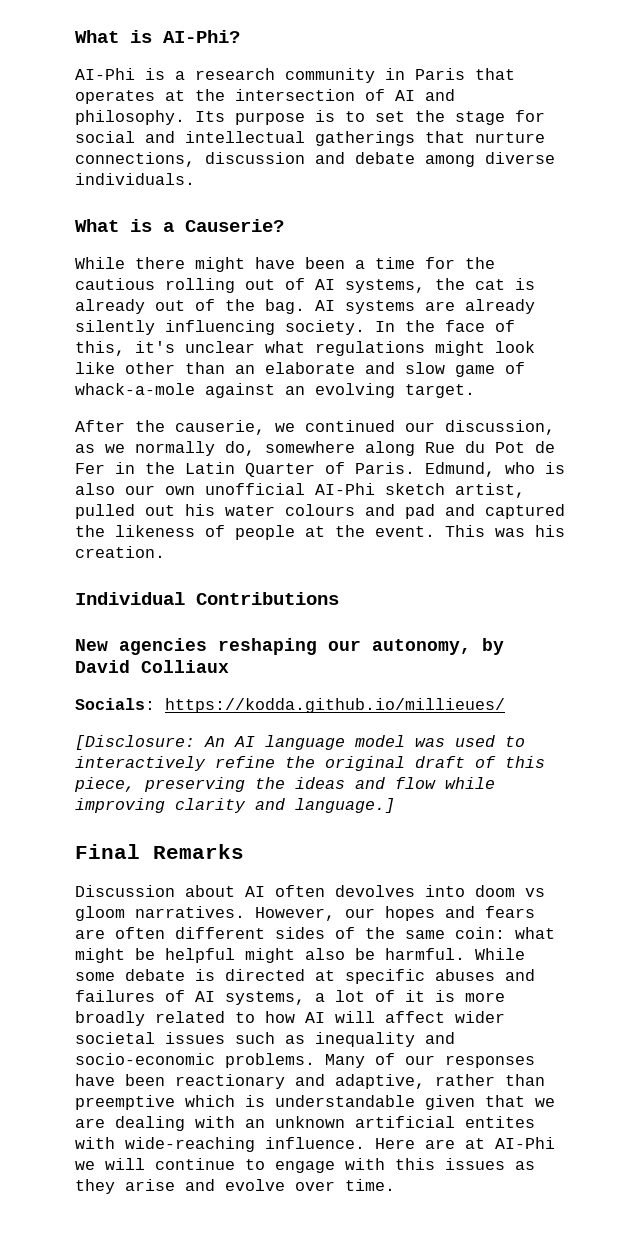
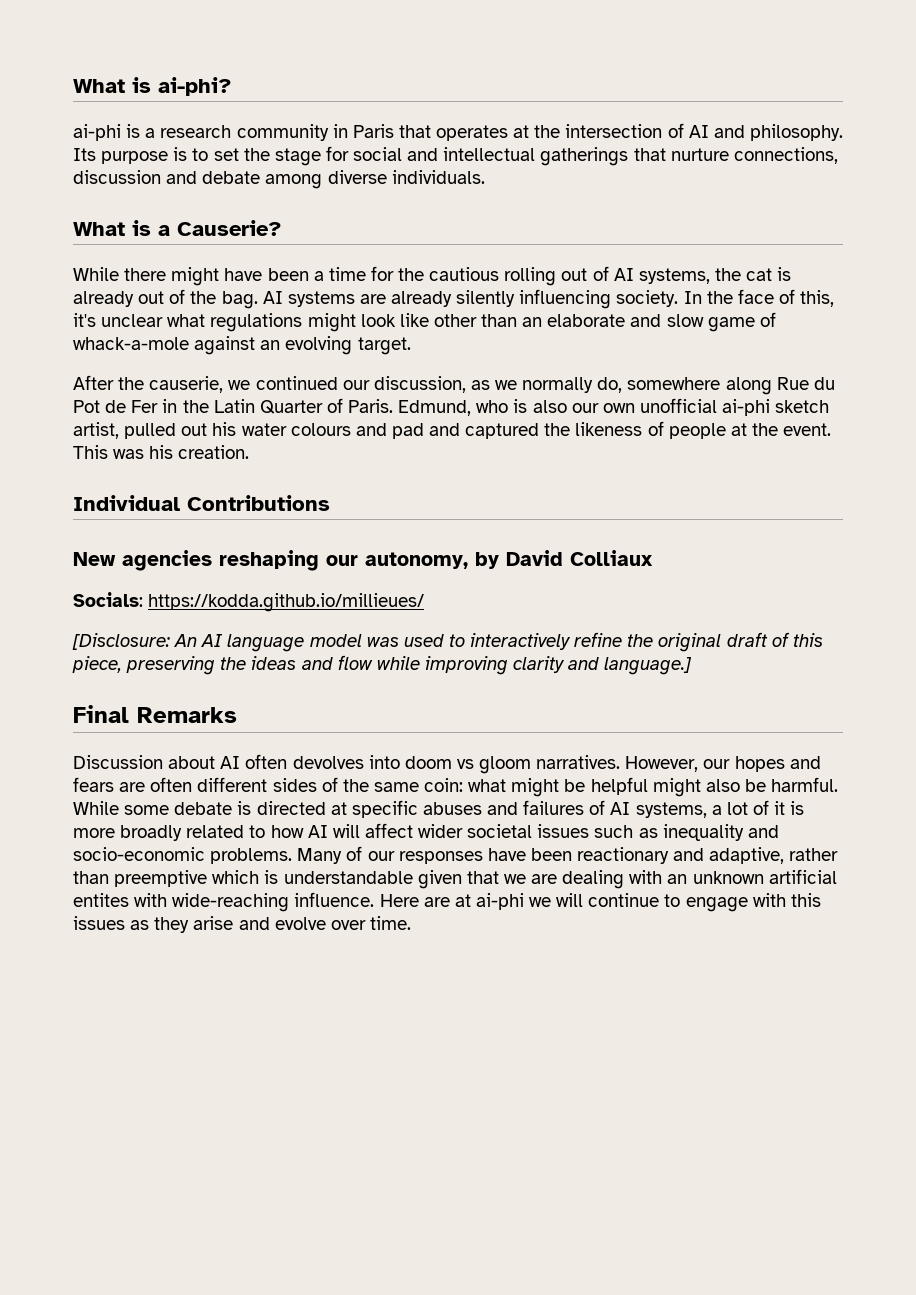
- What is AI-Phi?
- AI-Phi is a research community in Paris that operates at the intersection of AI and philosophy.
+ What is ai-phi?
+ ai-phi is a research community in Paris that operates at the intersection of AI and philosophy.
- Edmund, who is also our own unofficial AI-Phi sketch artist, pulled out his water colours and pad and captured the likeness of people at the event.
+ Edmund, who is also our own unofficial ai-phi sketch artist, pulled out his water colours and pad and captured the likeness of people at the event.
- Here are at AI-Phi we will continue to engage with this issues as they arise and evolve over time.
+ Here are at ai-phi we will continue to engage with this issues as they arise and evolve over time.

